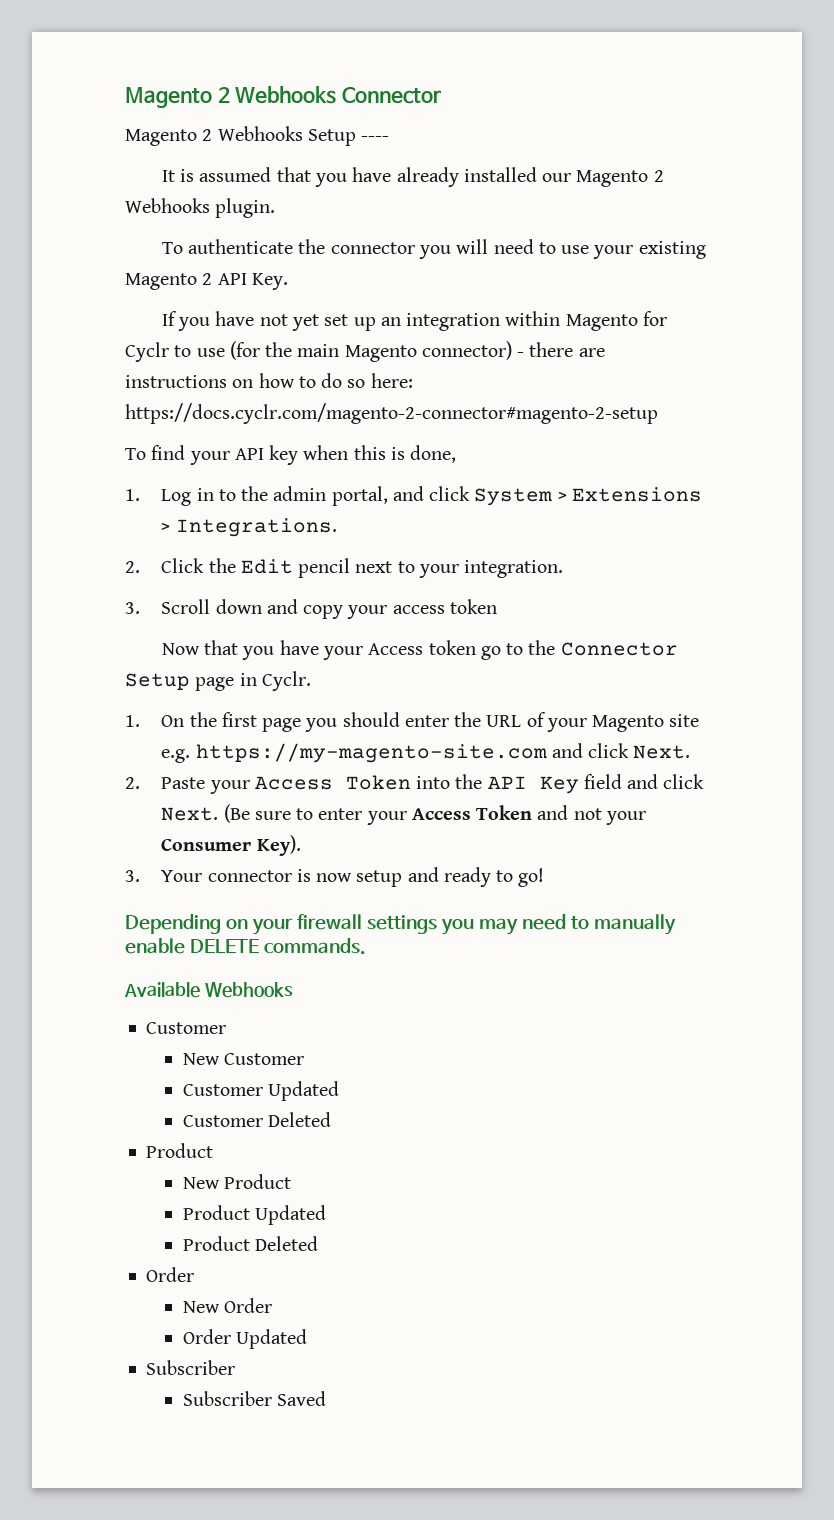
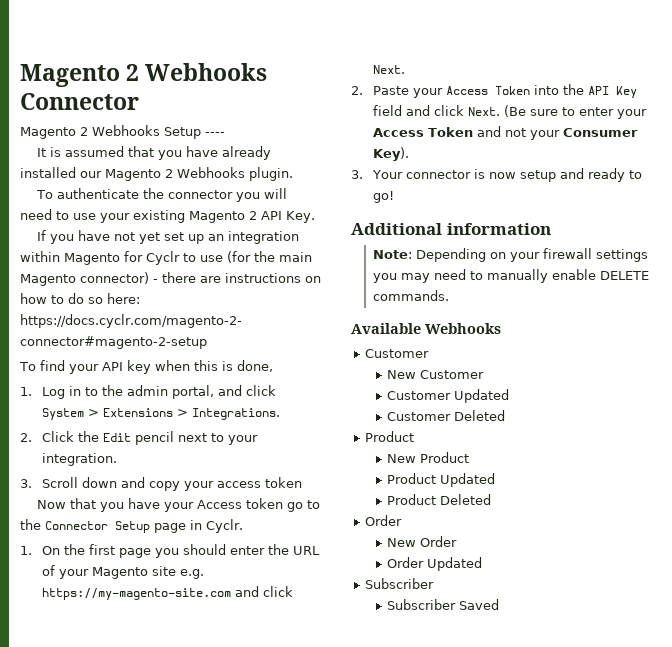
- Depending on your firewall settings you may need to manually enable DELETE commands.
+ Additional information
+ Note: Depending on your firewall settings you may need to manually enable DELETE commands.

